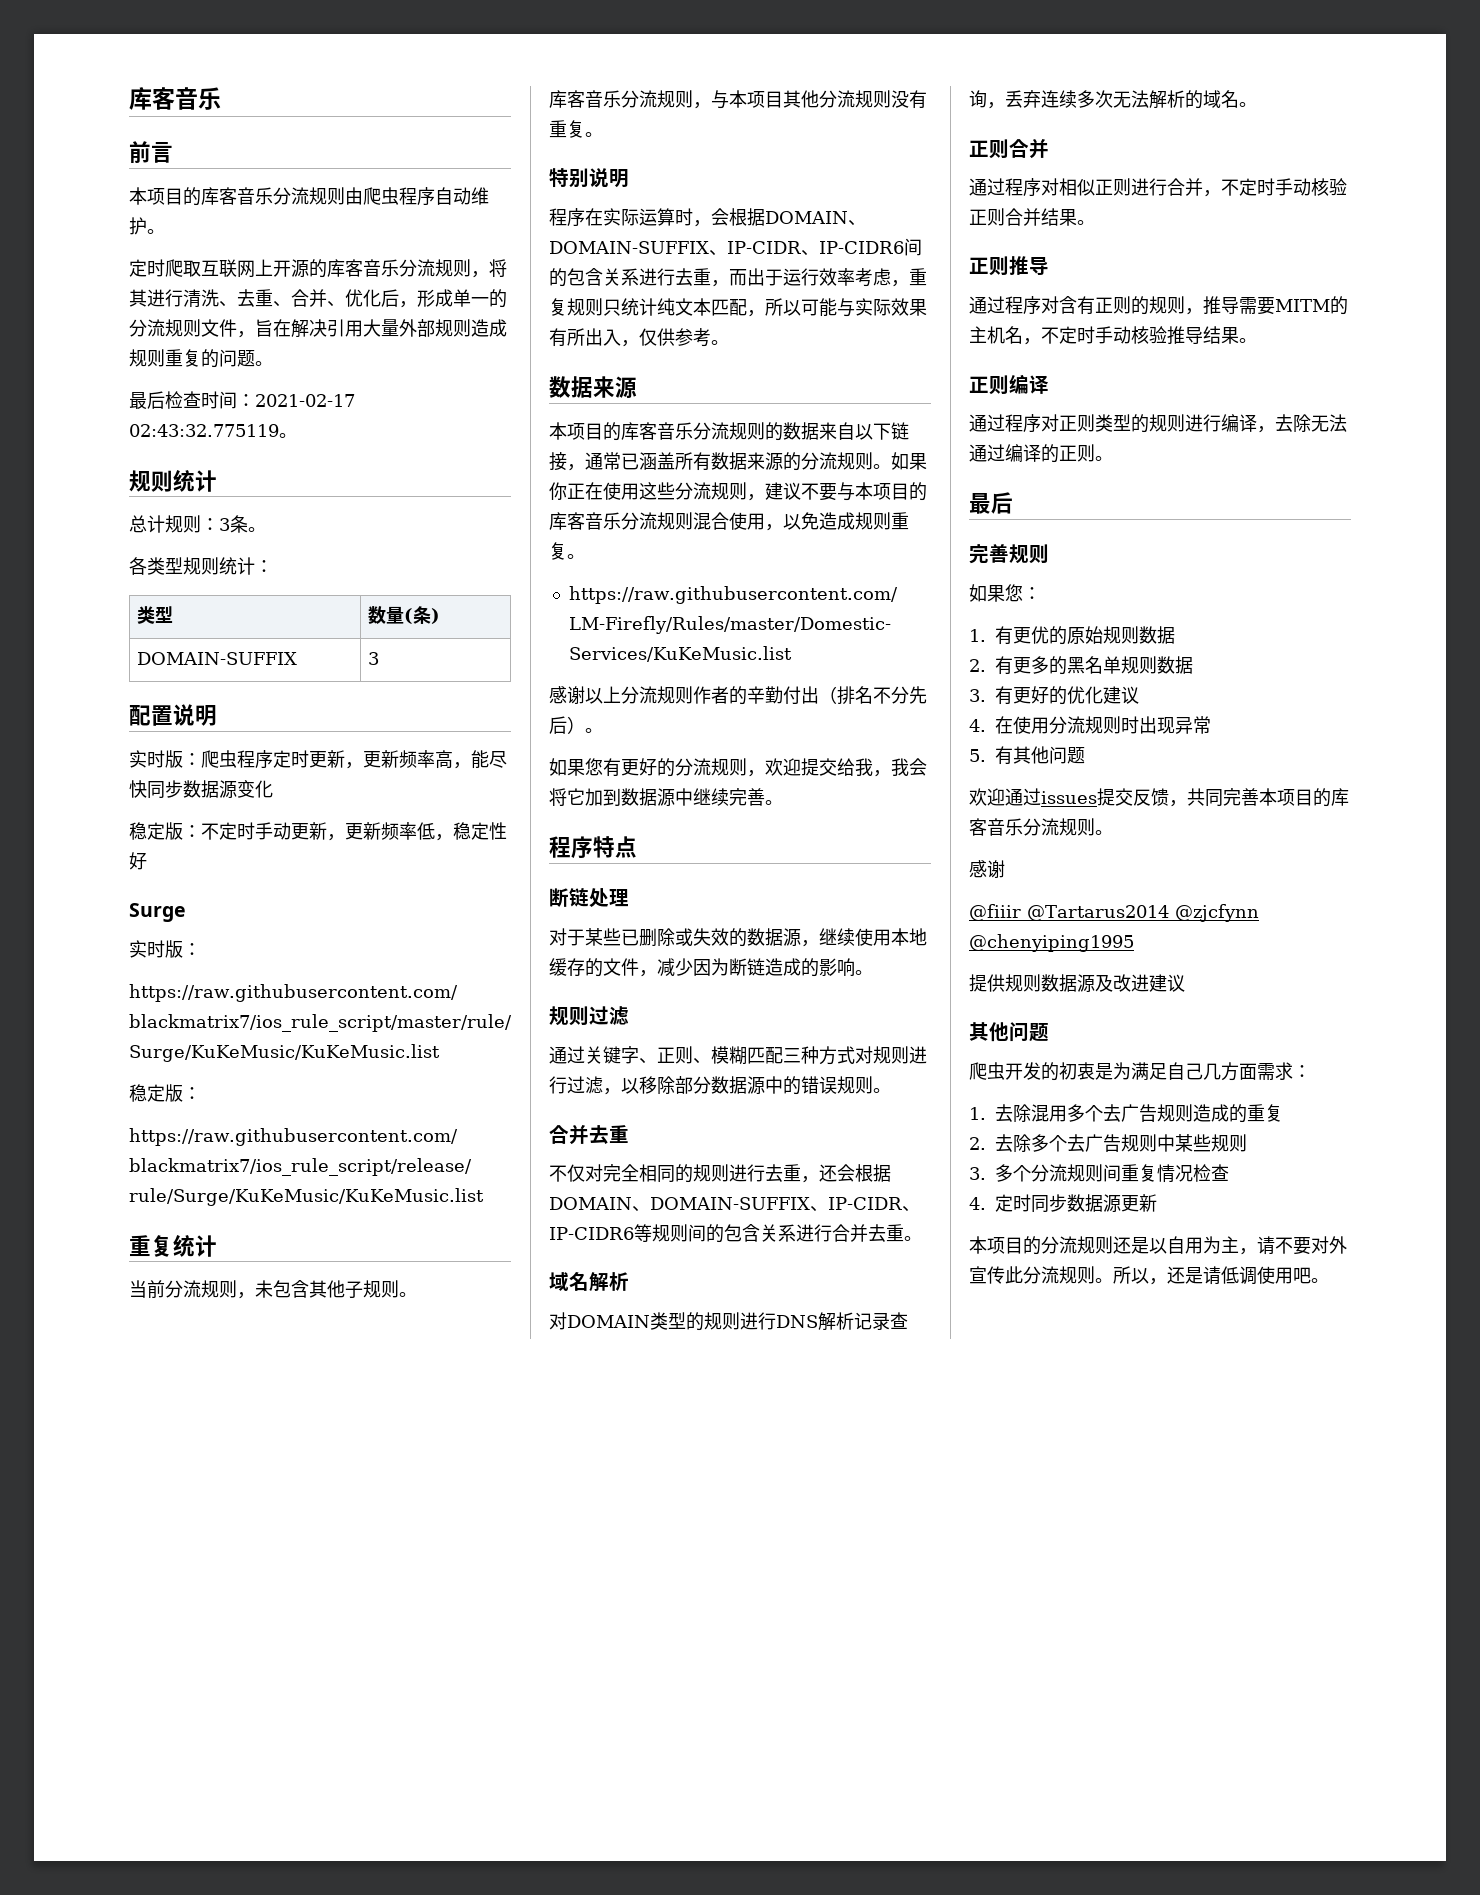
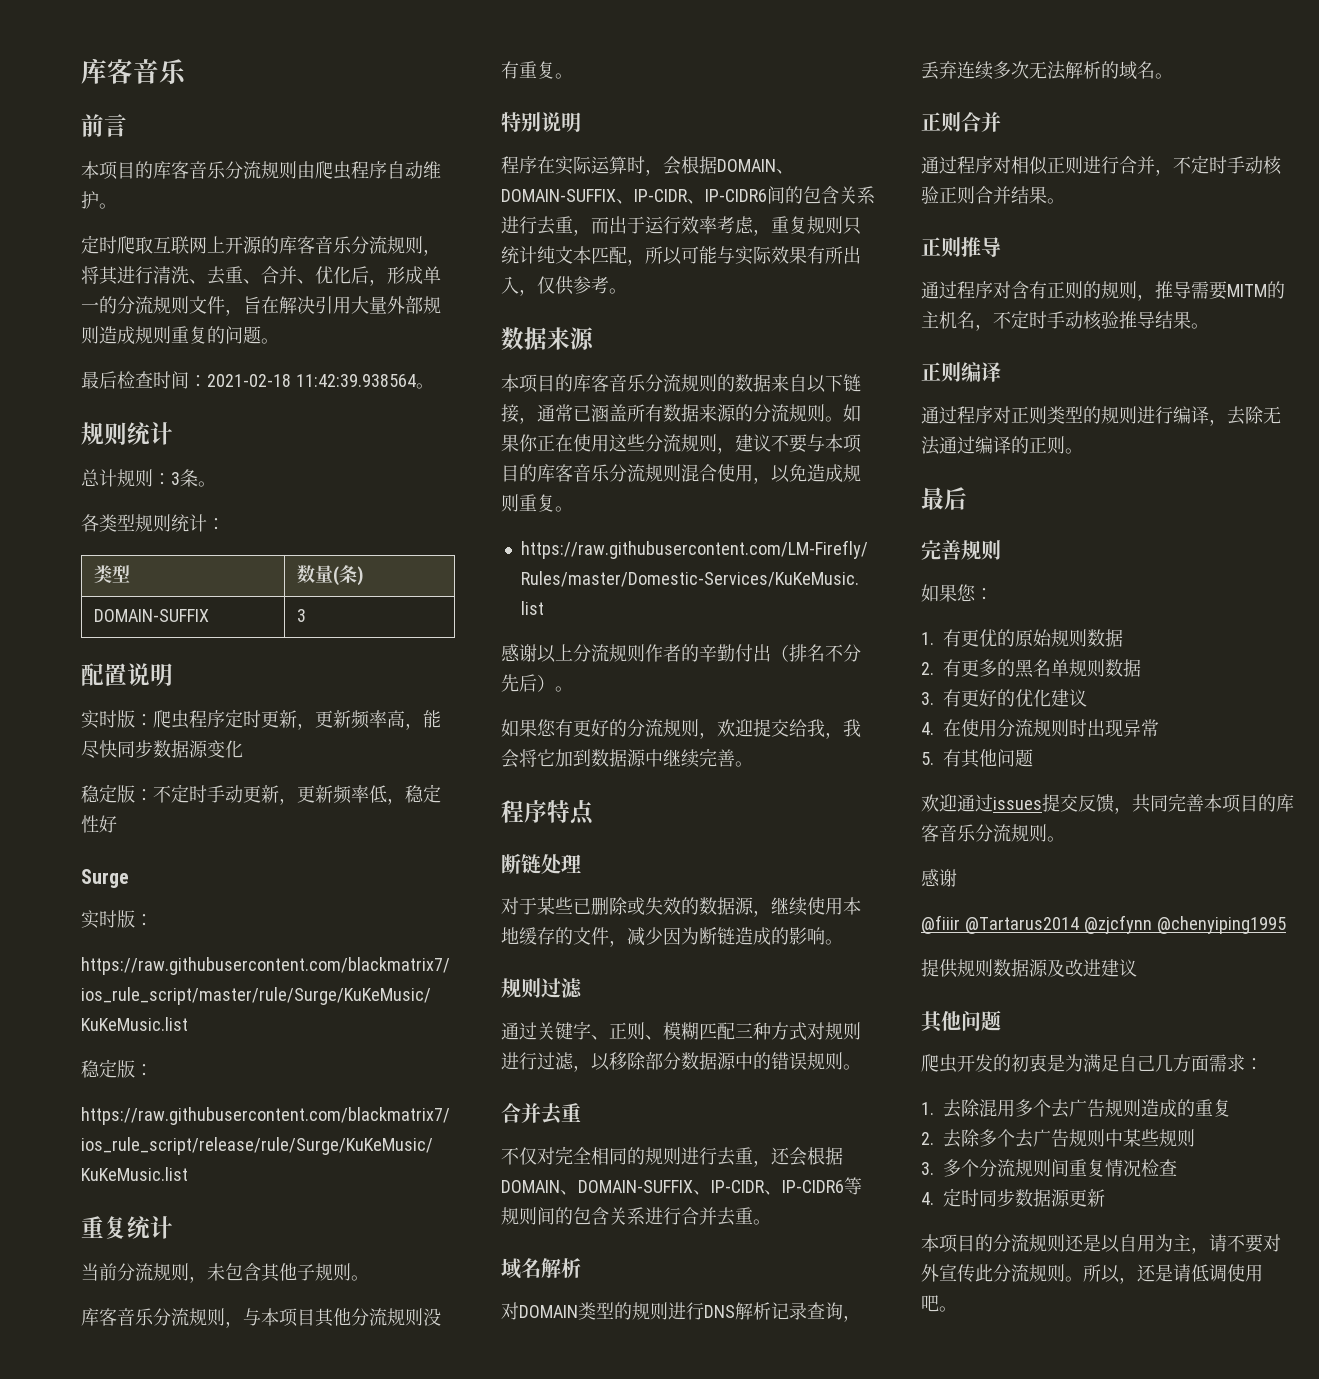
- 最后检查时间：2021-02-17 02:43:32.775119。
+ 最后检查时间：2021-02-18 11:42:39.938564。

